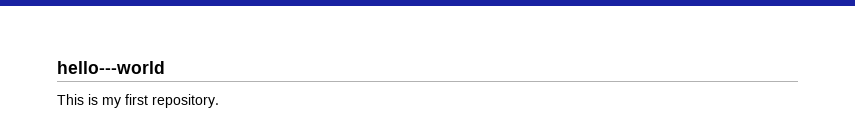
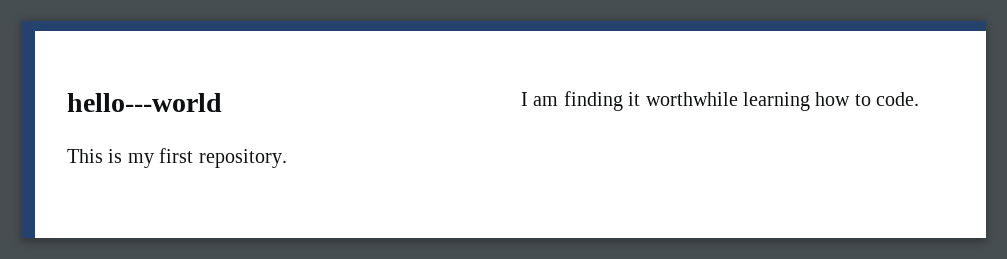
+ I am finding it worthwhile learning how to code.

